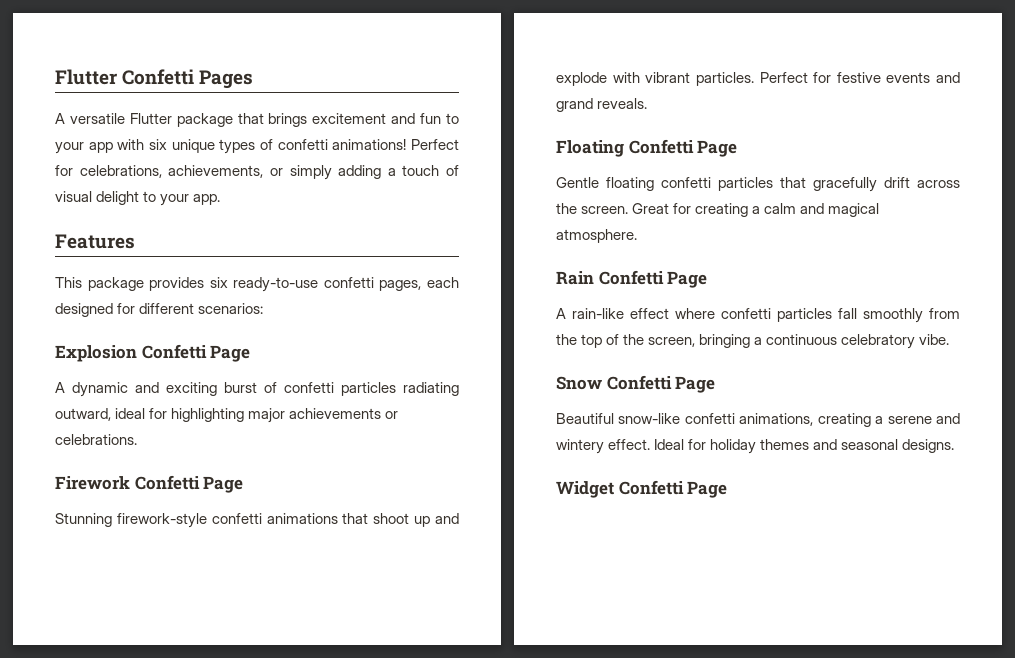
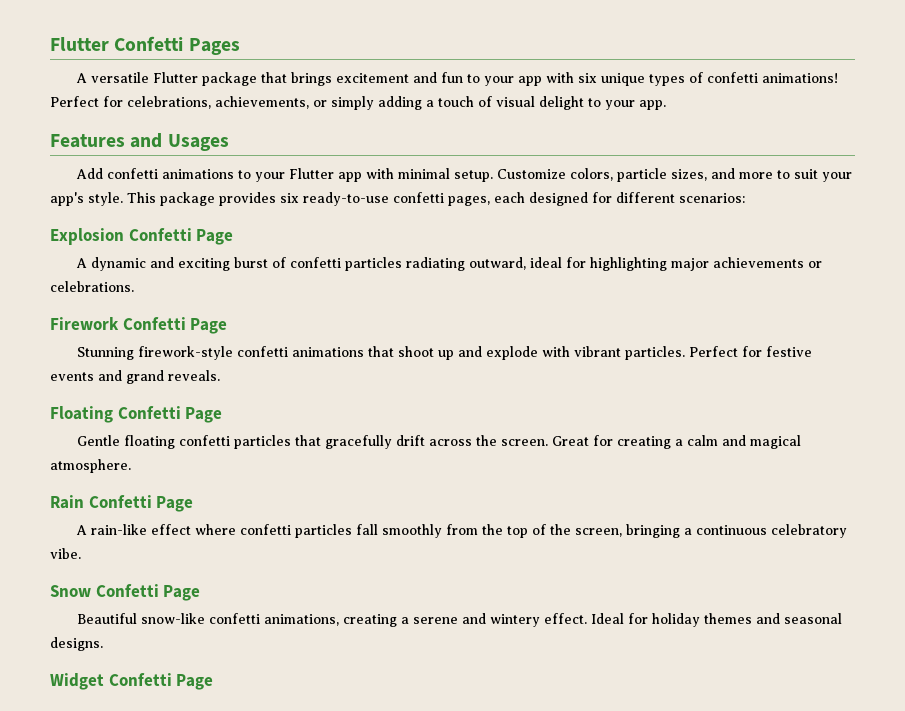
- Features
- This package provides six ready-to-use confetti pages, each designed for different scenarios:
+ Features and Usages
+ Add confetti animations to your Flutter app with minimal setup. Customize colors, particle sizes, and more to suit your app's style. This package provides six ready-to-use confetti pages, each designed for different scenarios:

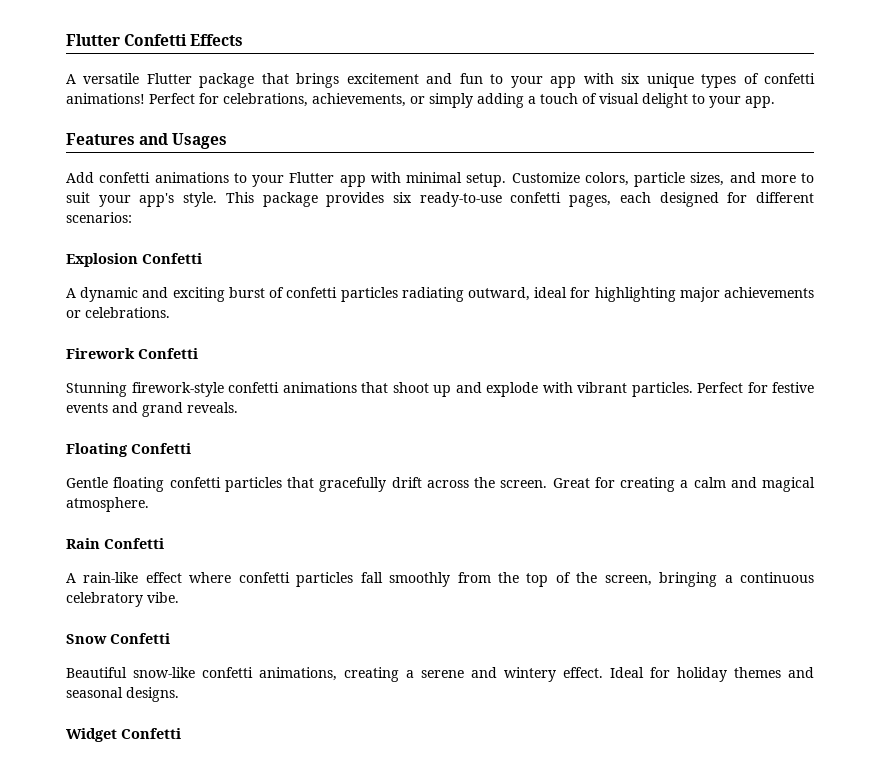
- Flutter Confetti Pages
+ Flutter Confetti Effects
- Explosion Confetti Page
+ Explosion Confetti
- Firework Confetti Page
+ Firework Confetti
- Floating Confetti Page
+ Floating Confetti
- Rain Confetti Page
+ Rain Confetti
- Snow Confetti Page
+ Snow Confetti
- Widget Confetti Page
+ Widget Confetti

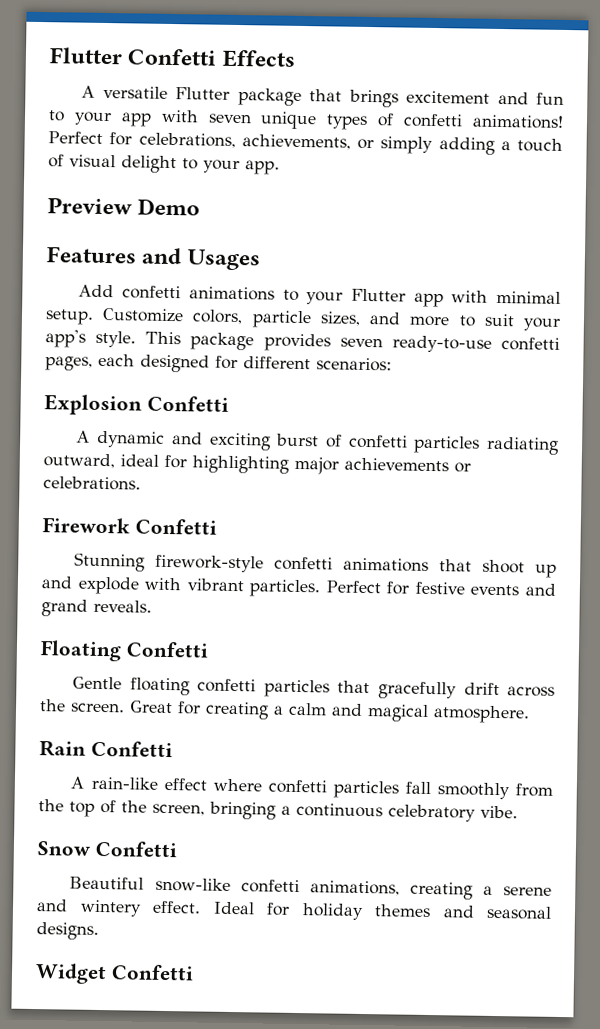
- A versatile Flutter package that brings excitement and fun to your app with six unique types of confetti animations!
+ A versatile Flutter package that brings excitement and fun to your app with seven unique types of confetti animations!
+ Preview Demo
- This package provides six ready-to-use confetti pages, each designed for different scenarios:
+ This package provides seven ready-to-use confetti pages, each designed for different scenarios:

